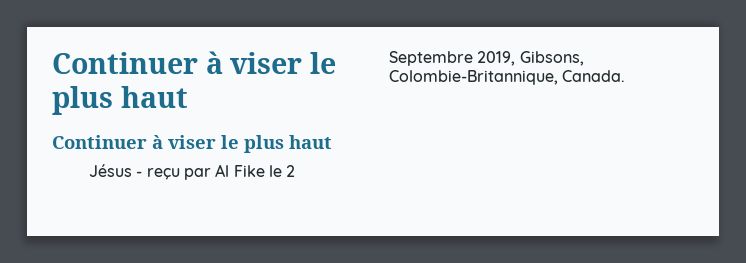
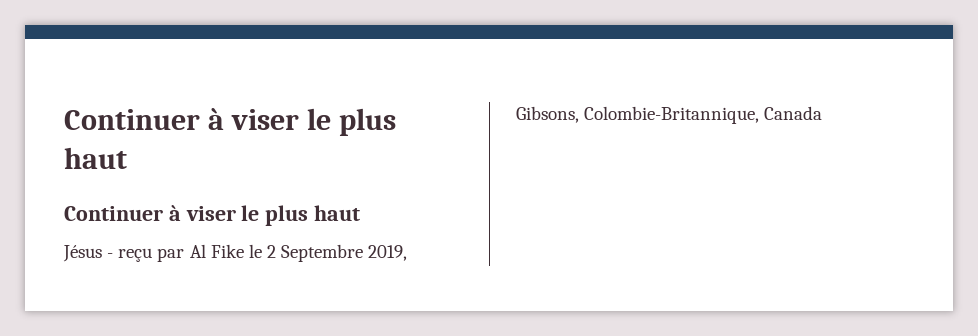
- Jésus - reçu par Al Fike le 2 Septembre 2019, Gibsons, Colombie-Britannique, Canada.
+ Jésus - reçu par Al Fike le 2 Septembre 2019, Gibsons, Colombie-Britannique, Canada

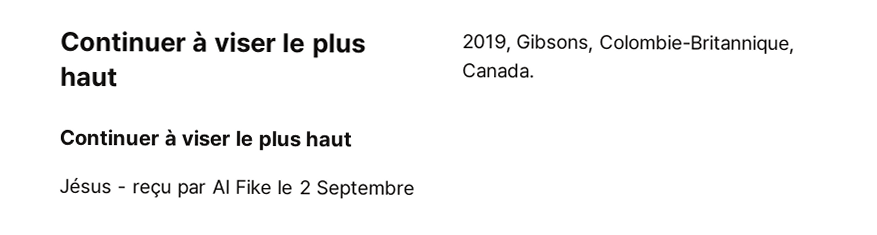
- Jésus - reçu par Al Fike le 2 Septembre 2019, Gibsons, Colombie-Britannique, Canada
+ Jésus - reçu par Al Fike le 2 Septembre 2019, Gibsons, Colombie-Britannique, Canada.

